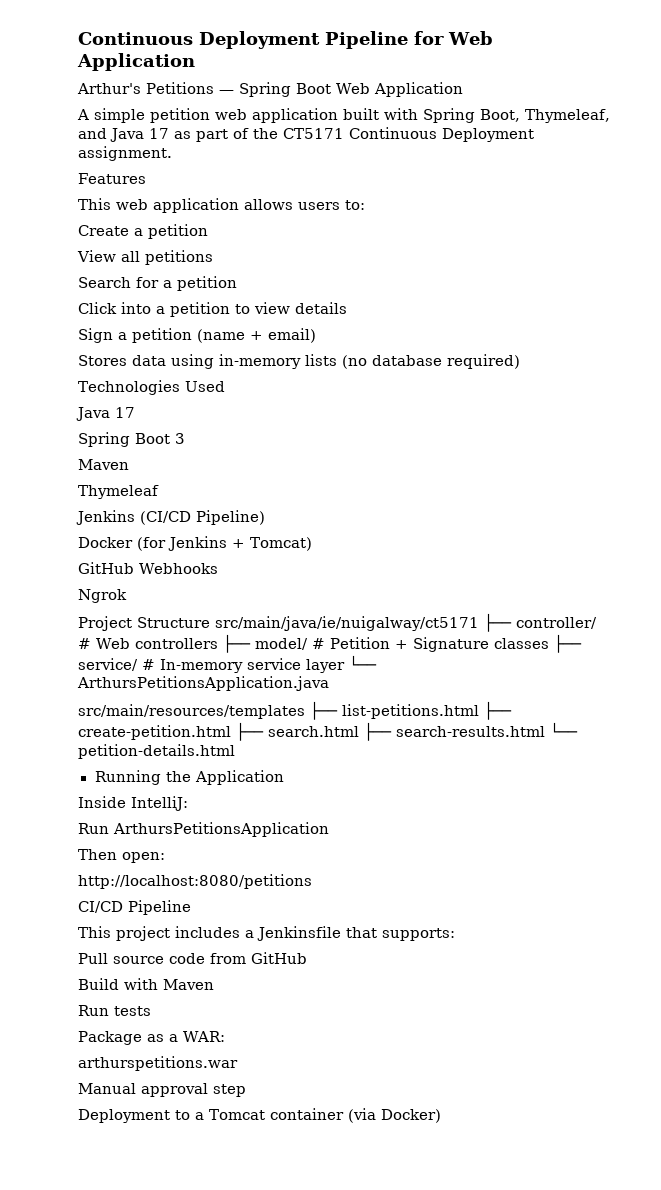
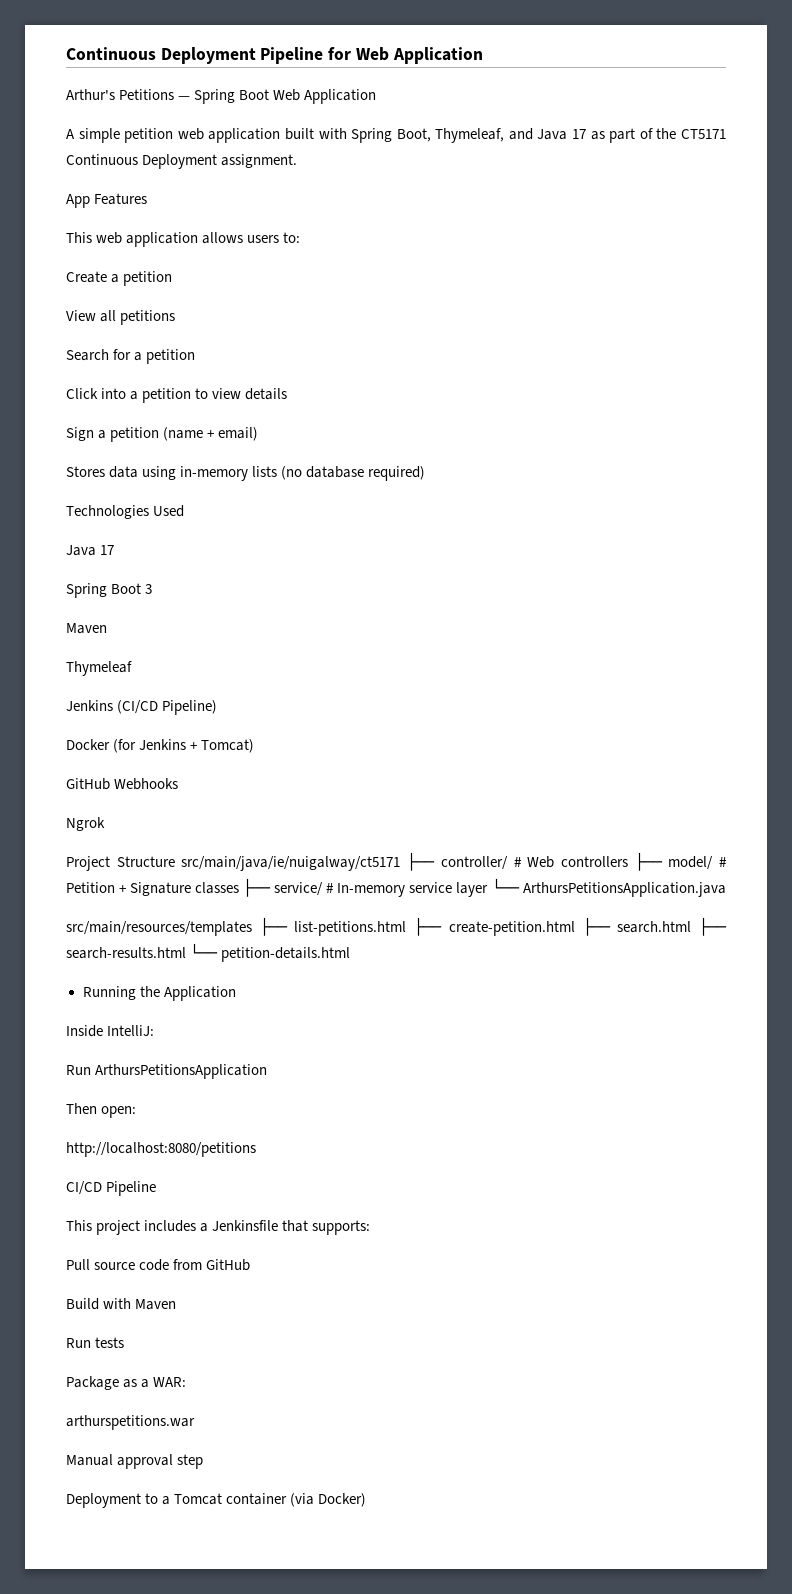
- Features
+ App Features

